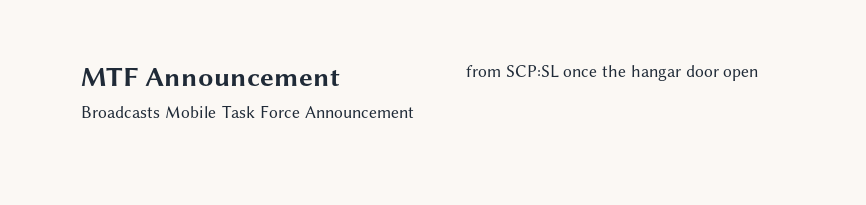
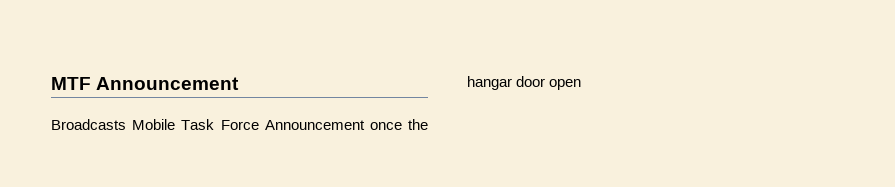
- Broadcasts Mobile Task Force Announcement from SCP:SL once the hangar door open
+ Broadcasts Mobile Task Force Announcement once the hangar door open

